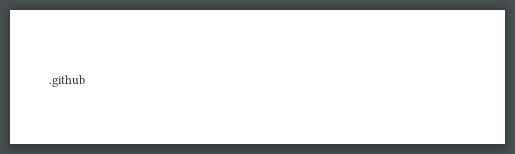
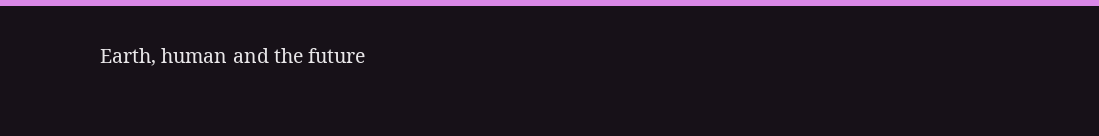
- .github
+ Earth, human and the future

